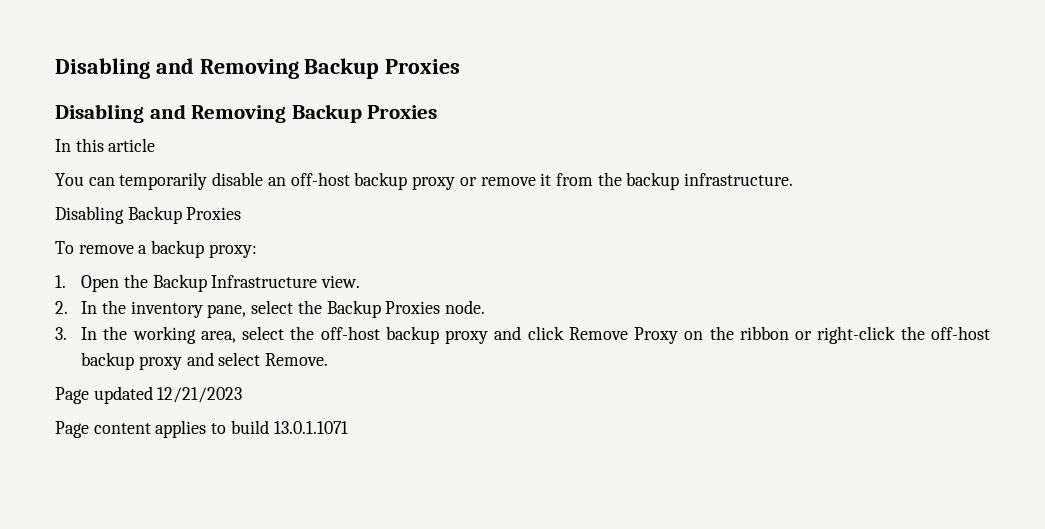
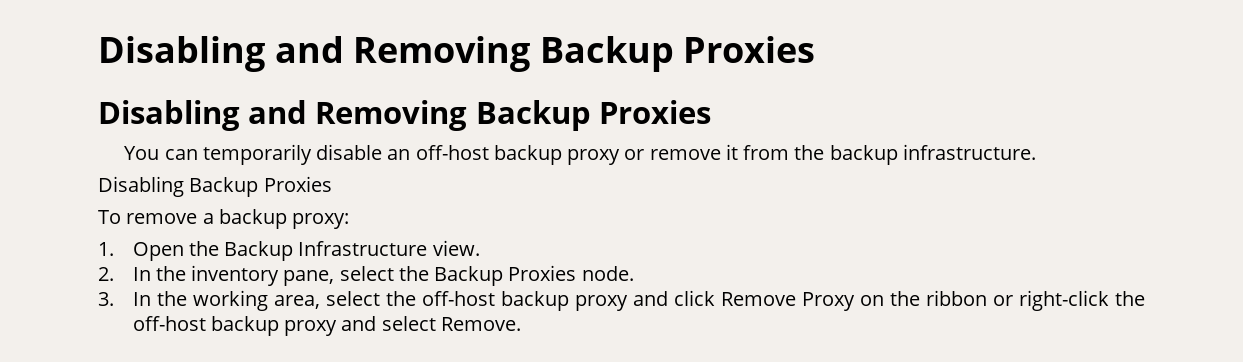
- In this article
- Page updated 12/21/2023
- Page content applies to build 13.0.1.1071

